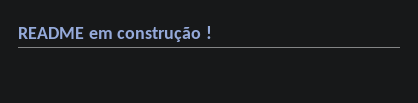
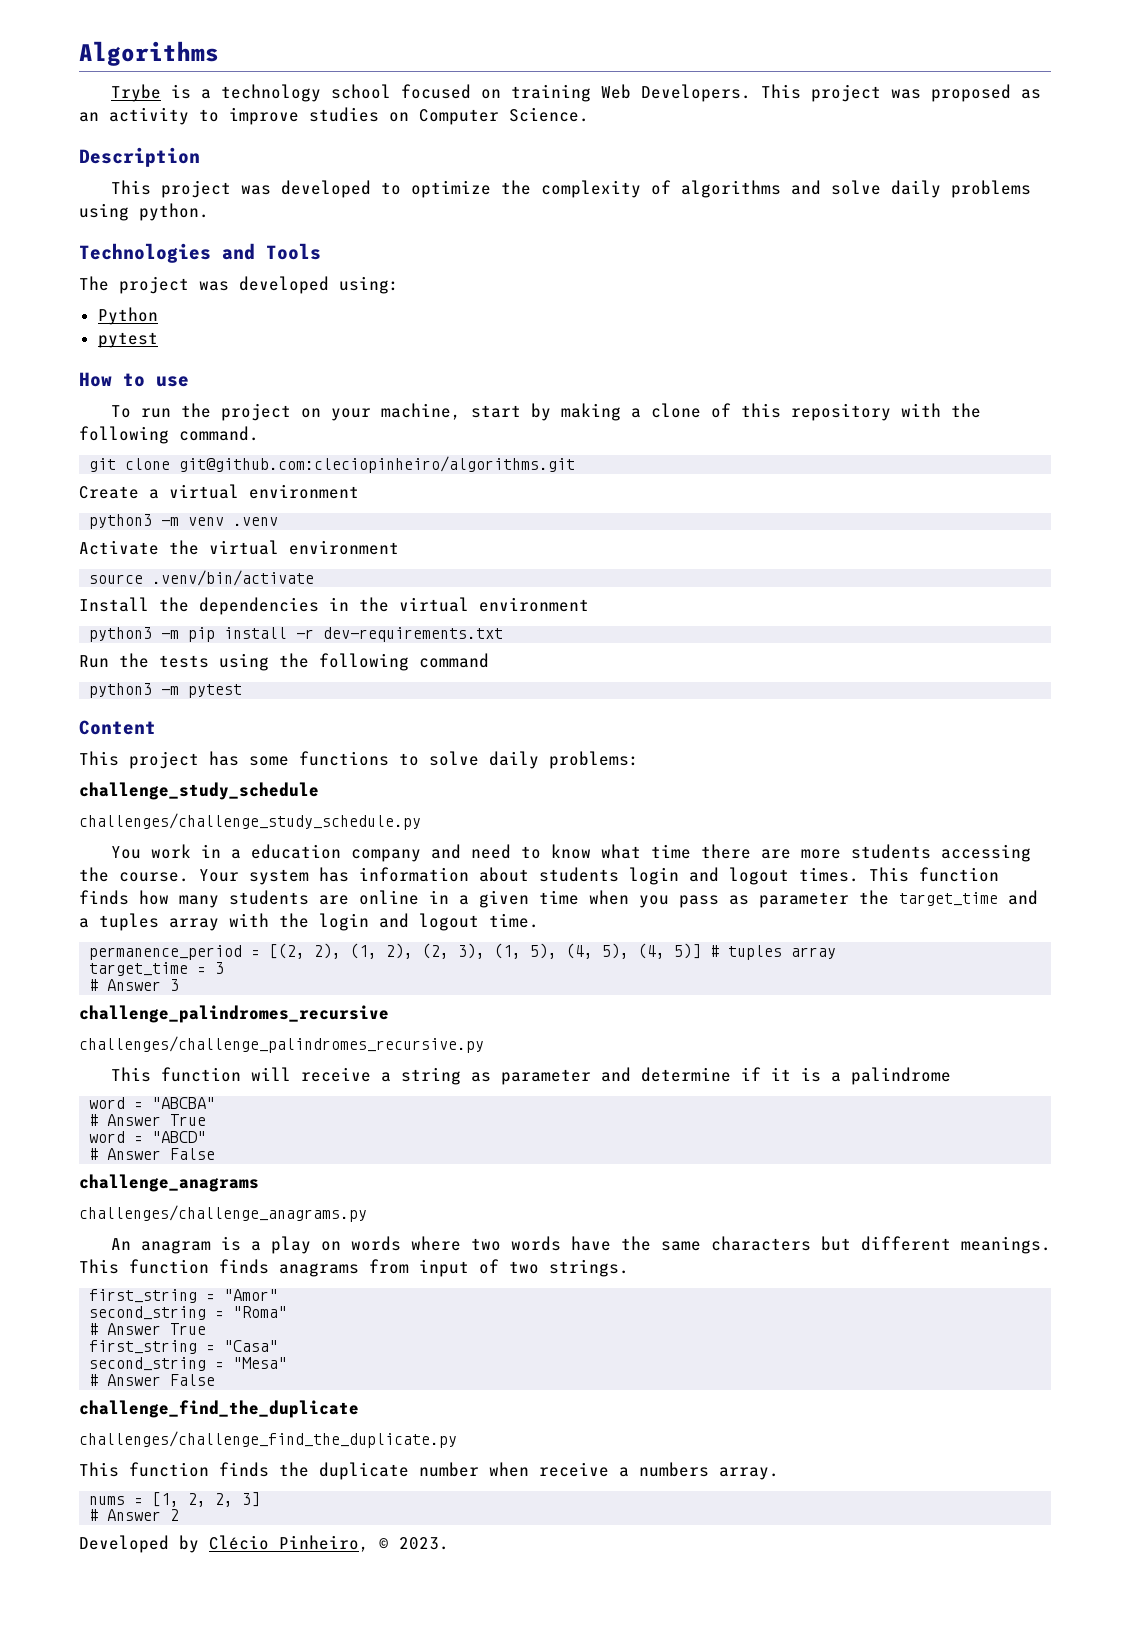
- README em construção !
+ Algorithms
+ Trybe is a technology school focused on training Web Developers. This project was proposed as an activity to improve studies on Computer Science.
+ Description
+ This project was developed to optimize the complexity of algorithms and solve daily problems using python.
+ Technologies and Tools
+ The project was developed using:
+ Python
+ pytest
+ How to use
+ To run the project on your machine, start by making a clone of this repository with the following command.
+ git clone git@github.com:cleciopinheiro/algorithms.git
+ Create a virtual environment
+ python3 -m venv .venv
+ Activate the virtual environment
+ source .venv/bin/activate
+ Install the dependencies in the virtual environment
+ python3 -m pip install -r dev-requirements.txt
+ Run the tests using the following command
+ python3 -m pytest
+ Content
+ This project has some functions to solve daily problems:
+ challenge_study_schedule
+ challenges/challenge_study_schedule.py
+ You work in a education company and need to know what time there are more students accessing the course. Your system has information about students login and logout times. This function finds how many students are online in a given time when you pass as parameter the target_time and a tuples array with the login and logout time.
+ permanence_period = [(2, 2), (1, 2), (2, 3), (1, 5), (4, 5), (4, 5)] # tuples array
+ target_time = 3
+ # Answer 3
+ challenge_palindromes_recursive
+ challenges/challenge_palindromes_recursive.py
+ This function will receive a string as parameter and determine if it is a palindrome
+ word = "ABCBA"
+ # Answer True
+ word = "ABCD"
+ # Answer False
+ challenge_anagrams
+ challenges/challenge_anagrams.py
+ An anagram is a play on words where two words have the same characters but different meanings. This function finds anagrams from input of two strings.
+ first_string = "Amor"
+ second_string = "Roma"
+ # Answer True
+ first_string = "Casa"
+ second_string = "Mesa"
+ # Answer False
+ challenge_find_the_duplicate
+ challenges/challenge_find_the_duplicate.py
+ This function finds the duplicate number when receive a numbers array.
+ nums = [1, 2, 2, 3]
+ # Answer 2
+ Developed by Clécio Pinheiro, © 2023.

